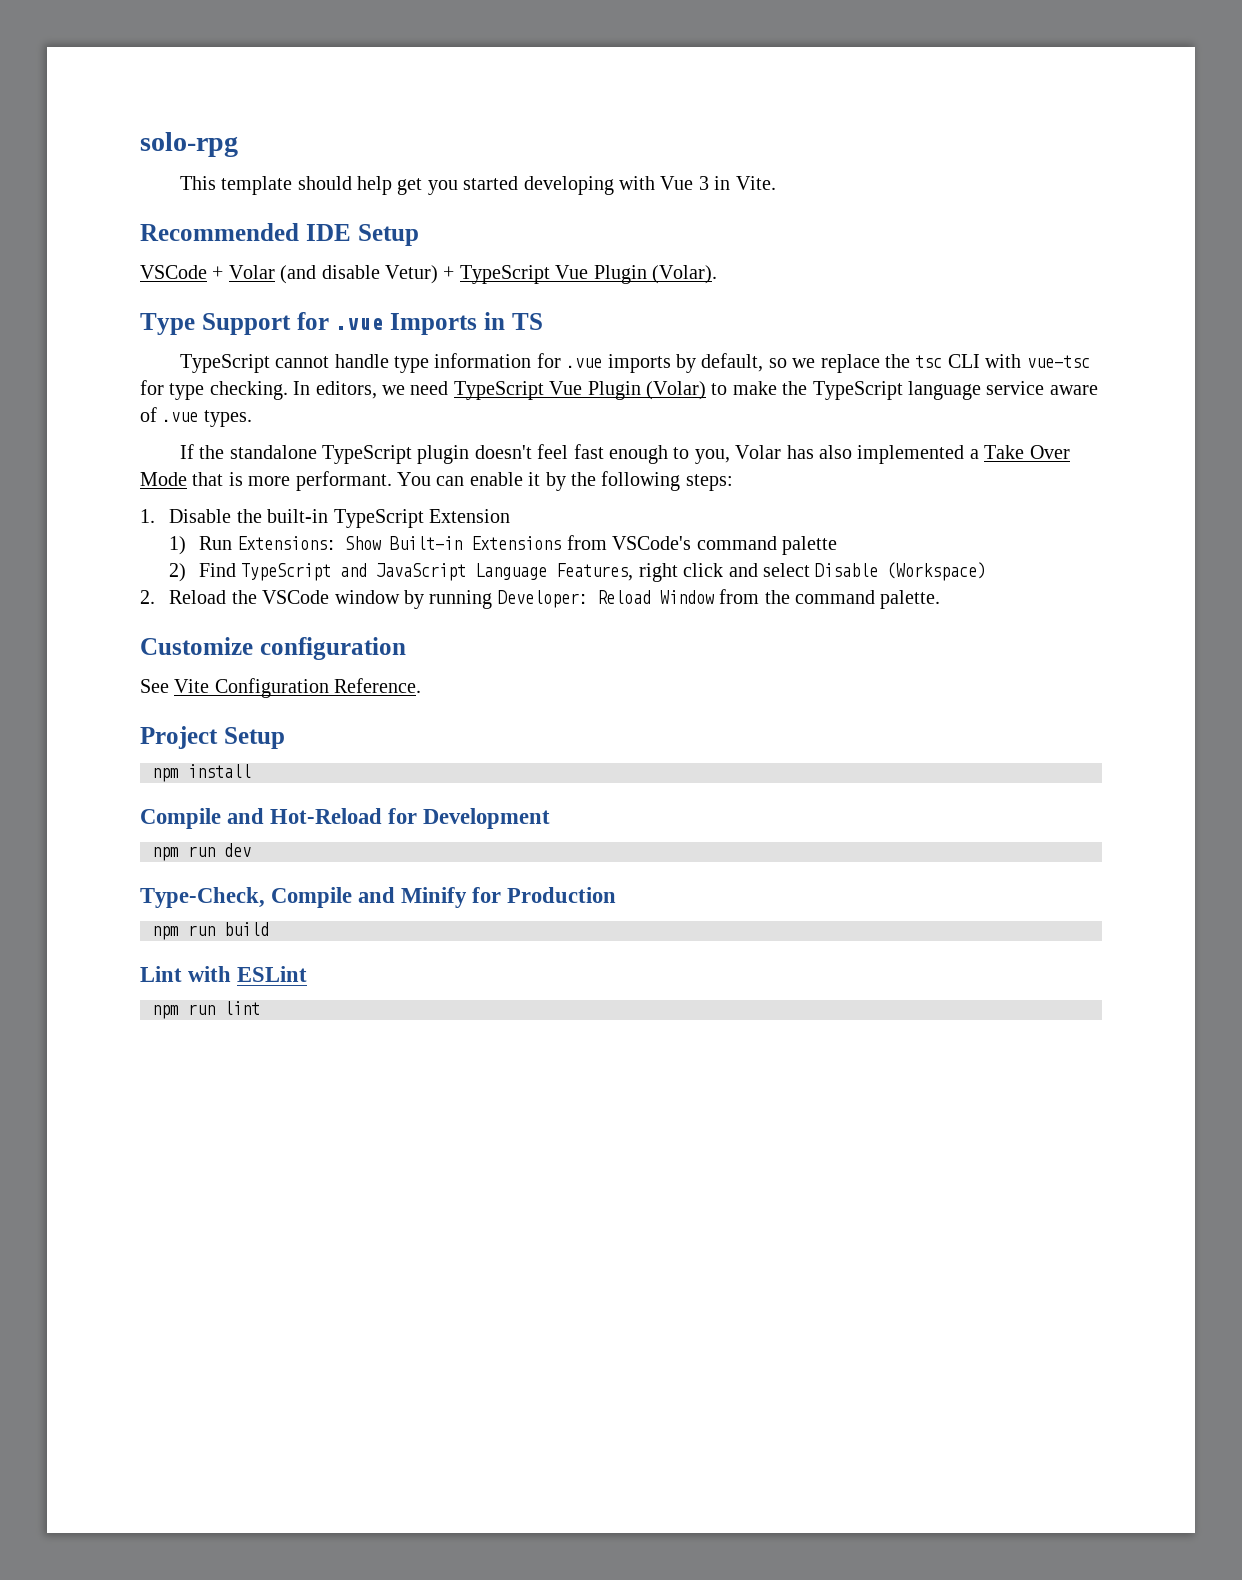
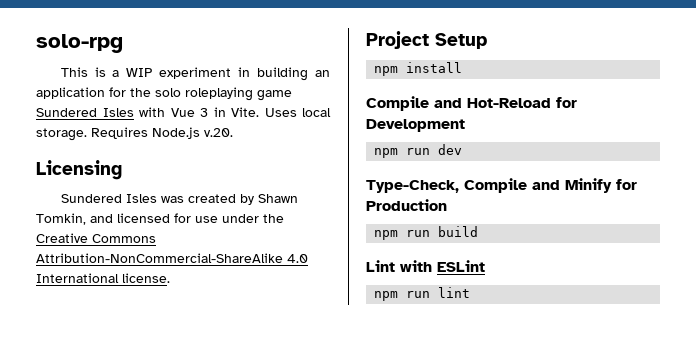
- This template should help get you started developing with Vue 3 in Vite.
- Recommended IDE Setup
- VSCode + Volar (and disable Vetur) + TypeScript Vue Plugin (Volar).
- Type Support for .vue Imports in TS
- TypeScript cannot handle type information for .vue imports by default, so we replace the tsc CLI with vue-tsc for type checking. In editors, we need TypeScript Vue Plugin (Volar) to make the TypeScript language service aware of .vue types.
- If the standalone TypeScript plugin doesn't feel fast enough to you, Volar has also implemented a Take Over Mode that is more performant. You can enable it by the following steps:
- 1. Disable the built-in TypeScript Extension
- 1) Run Extensions: Show Built-in Extensions from VSCode's command palette
- 2) Find TypeScript and JavaScript Language Features, right click and select Disable (Workspace)
- 2. Reload the VSCode window by running Developer: Reload Window from the command palette.
- Customize configuration
- See Vite Configuration Reference.
+ This is a WIP experiment in building an application for the solo roleplaying game Sundered Isles with Vue 3 in Vite. Uses local storage. Requires Node.js v.20.
+ Licensing
+ Sundered Isles was created by Shawn Tomkin, and licensed for use under the Creative Commons Attribution-NonCommercial-ShareAlike 4.0 International license.

